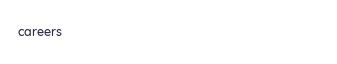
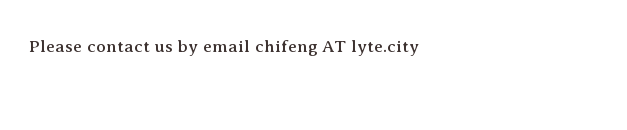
- careers
+ Please contact us by email chifeng AT lyte.city

